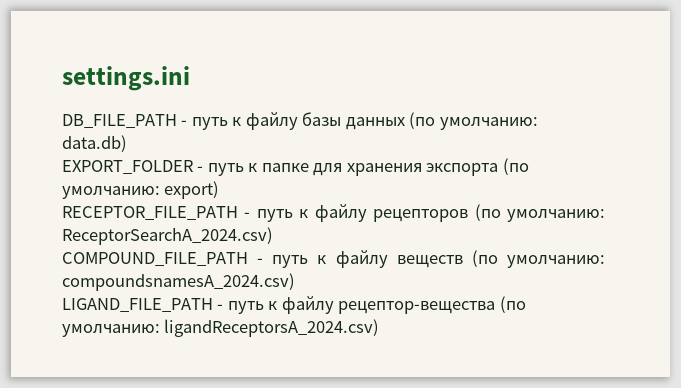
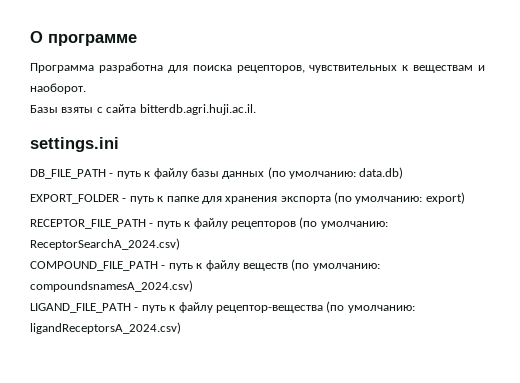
+ О программе
+ Программа разработна для поиска рецепторов, чувствительных к веществам и наоборот.
+ Базы взяты с сайта bitterdb.agri.huji.ac.il.

